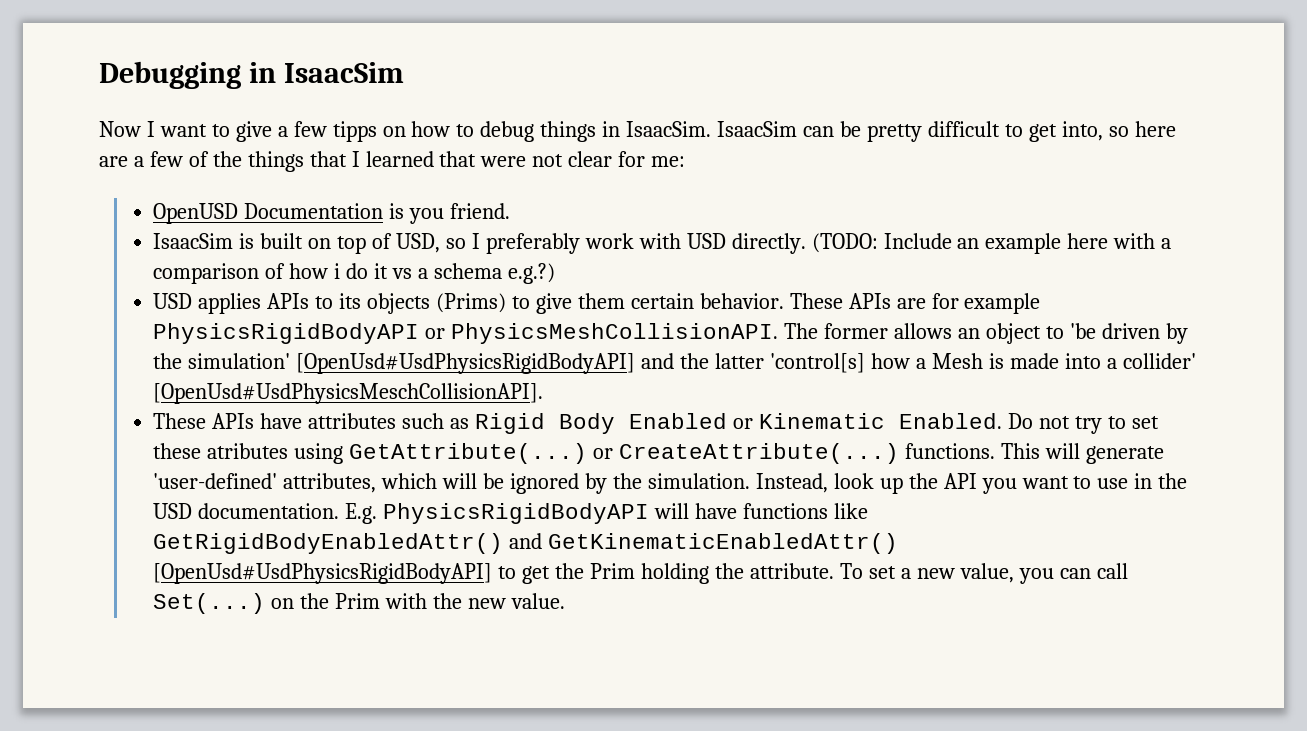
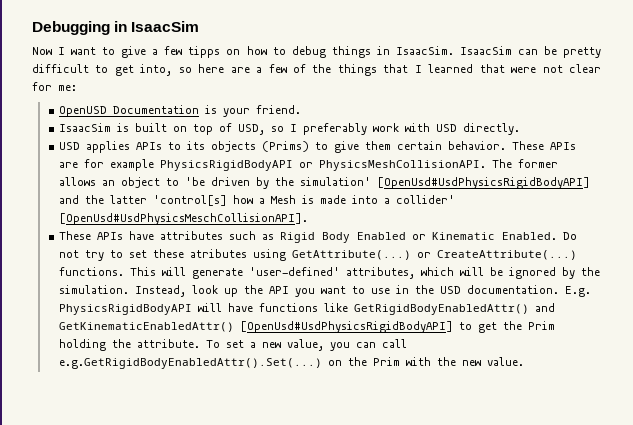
- OpenUSD Documentation is you friend.
+ OpenUSD Documentation is your friend.
- (TODO: Include an example here with a comparison of how i do it vs a schema e.g.?)
- To set a new value, you can call Set(...) on the Prim with the new value.
+ To set a new value, you can call e.g.GetRigidBodyEnabledAttr().Set(...) on the Prim with the new value.

